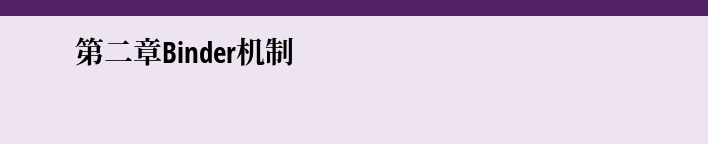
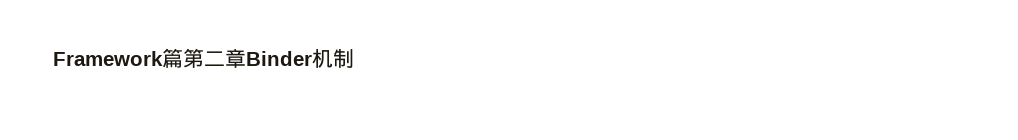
- 第二章Binder机制
+ Framework篇第二章Binder机制

